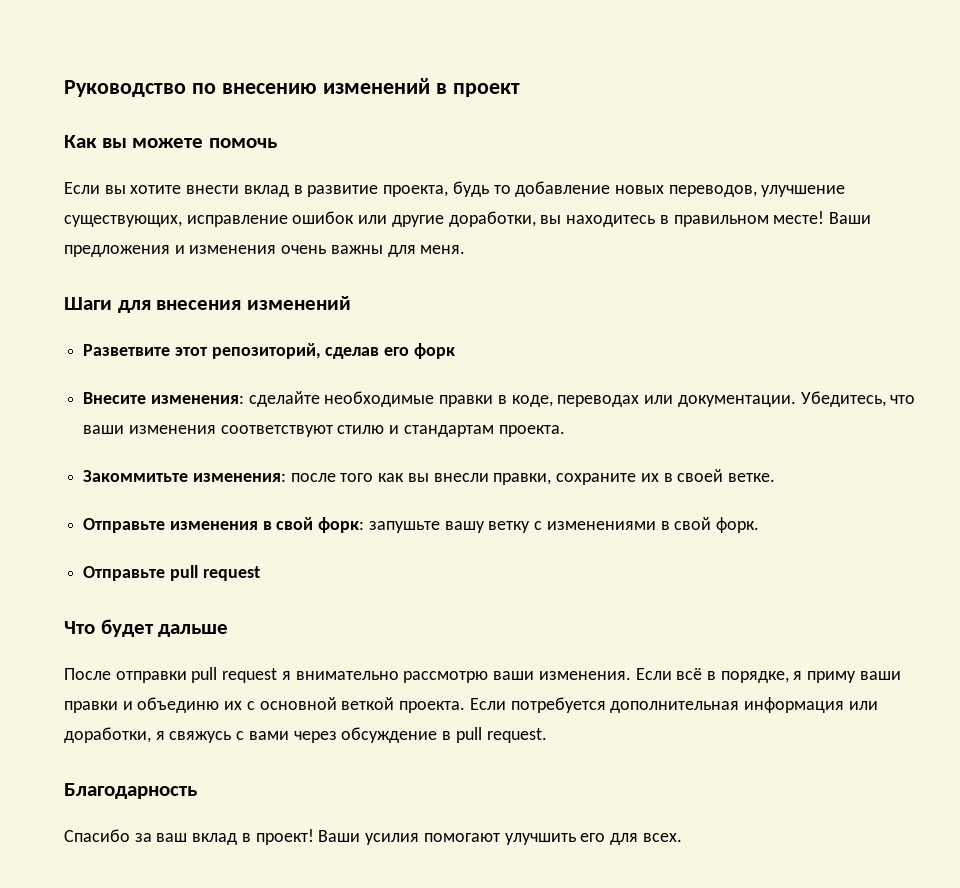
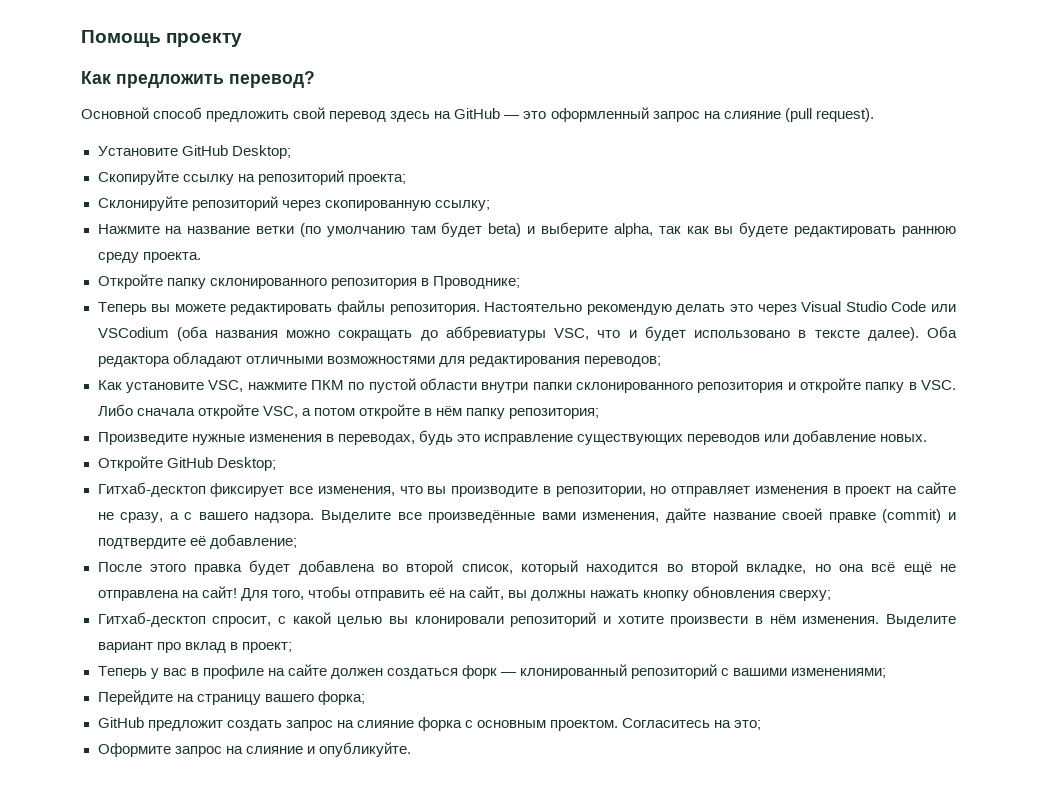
- Руководство по внесению изменений в проект
- Как вы можете помочь
- Если вы хотите внести вклад в развитие проекта, будь то добавление новых переводов, улучшение существующих, исправление ошибок или другие доработки, вы находитесь в правильном месте! Ваши предложения и изменения очень важны для меня.
- Шаги для внесения изменений
- Разветвите этот репозиторий, сделав его форк
- Внесите изменения: сделайте необходимые правки в коде, переводах или документации. Убедитесь, что ваши изменения соответствуют стилю и стандартам проекта.
- Закоммитьте изменения: после того как вы внесли правки, сохраните их в своей ветке.
- Отправьте изменения в свой форк: запушьте вашу ветку с изменениями в свой форк.
- Отправьте pull request
- Что будет дальше
- После отправки pull request я внимательно рассмотрю ваши изменения. Если всё в порядке, я приму ваши правки и объединю их с основной веткой проекта. Если потребуется дополнительная информация или доработки, я свяжусь с вами через обсуждение в pull request.
- Благодарность
- Спасибо за ваш вклад в проект! Ваши усилия помогают улучшить его для всех.
+ Помощь проекту
+ Как предложить перевод?
+ Основной способ предложить свой перевод здесь на GitHub — это оформленный запрос на слияние (pull request).
+ Установите GitHub Desktop;
+ Скопируйте ссылку на репозиторий проекта;
+ Склонируйте репозиторий через скопированную ссылку;
+ Нажмите на название ветки (по умолчанию там будет beta) и выберите alpha, так как вы будете редактировать раннюю среду проекта.
+ Откройте папку склонированного репозитория в Проводнике;
+ Теперь вы можете редактировать файлы репозитория. Настоятельно рекомендую делать это через Visual Studio Code или VSCodium (оба названия можно сокращать до аббревиатуры VSC, что и будет использовано в тексте далее). Оба редактора обладают отличными возможностями для редактирования переводов;
+ Как установите VSC, нажмите ПКМ по пустой области внутри папки склонированного репозитория и откройте папку в VSC. Либо сначала откройте VSC, а потом откройте в нём папку репозитория;
+ Произведите нужные изменения в переводах, будь это исправление существующих переводов или добавление новых.
+ Откройте GitHub Desktop;
+ Гитхаб-десктоп фиксирует все изменения, что вы производите в репозитории, но отправляет изменения в проект на сайте не сразу, а с вашего надзора. Выделите все произведённые вами изменения, дайте название своей правке (commit) и подтвердите её добавление;
+ После этого правка будет добавлена во второй список, который находится во второй вкладке, но она всё ещё не отправлена на сайт! Для того, чтобы отправить её на сайт, вы должны нажать кнопку обновления сверху;
+ Гитхаб-десктоп спросит, с какой целью вы клонировали репозиторий и хотите произвести в нём изменения. Выделите вариант про вклад в проект;
+ Теперь у вас в профиле на сайте должен создаться форк — клонированный репозиторий с вашими изменениями;
+ Перейдите на страницу вашего форка;
+ GitHub предложит создать запрос на слияние форка с основным проектом. Согласитесь на это;
+ Оформите запрос на слияние и опубликуйте.

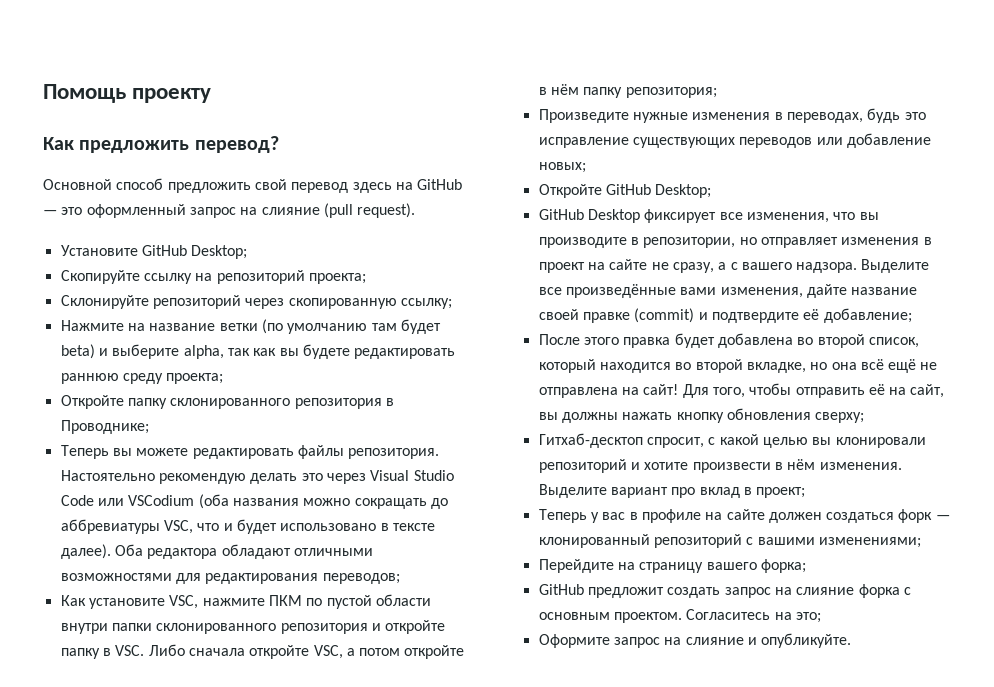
- Нажмите на название ветки (по умолчанию там будет beta) и выберите alpha, так как вы будете редактировать раннюю среду проекта.
+ Нажмите на название ветки (по умолчанию там будет beta) и выберите alpha, так как вы будете редактировать раннюю среду проекта;
- Произведите нужные изменения в переводах, будь это исправление существующих переводов или добавление новых.
+ Произведите нужные изменения в переводах, будь это исправление существующих переводов или добавление новых;
- Гитхаб-десктоп фиксирует все изменения, что вы производите в репозитории, но отправляет изменения в проект на сайте не сразу, а с вашего надзора.
+ GitHub Desktop фиксирует все изменения, что вы производите в репозитории, но отправляет изменения в проект на сайте не сразу, а с вашего надзора.

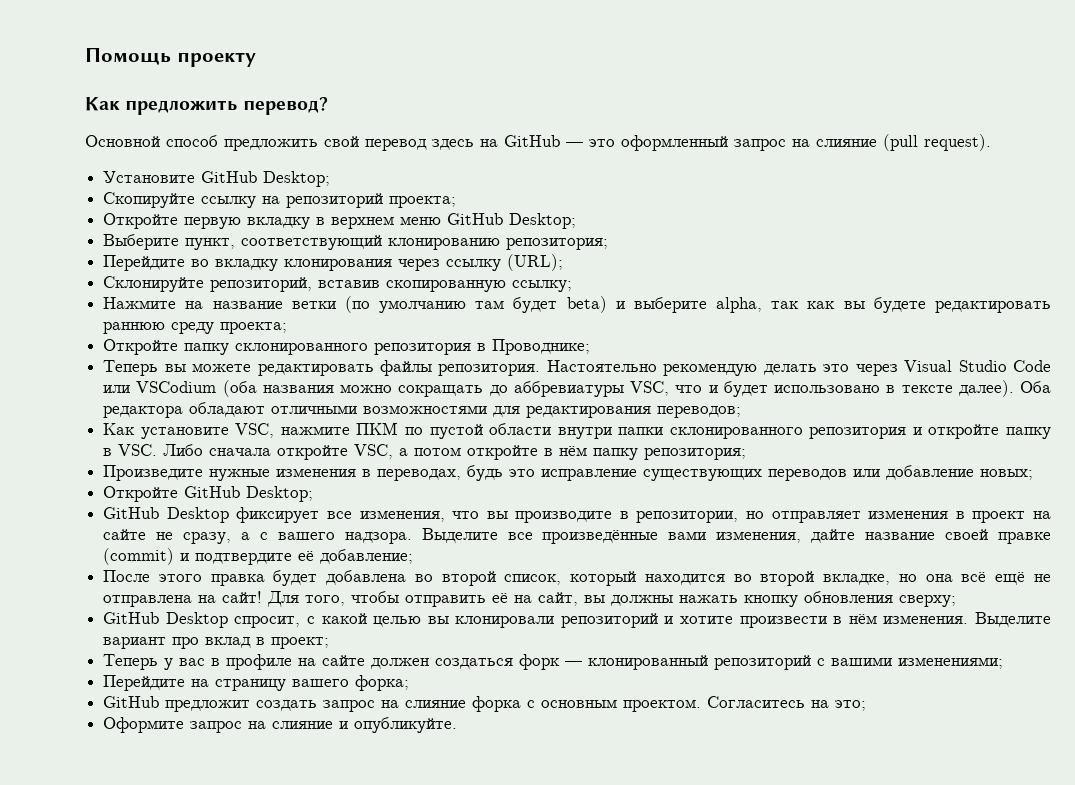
+ Откройте первую вкладку в верхнем меню GitHub Desktop;
+ Выберите пункт, соответствующий клонированию репозитория;
+ Перейдите во вкладку клонирования через ссылку (URL);
- Склонируйте репозиторий через скопированную ссылку;
+ Склонируйте репозиторий, вставив скопированную ссылку;
- Гитхаб-десктоп спросит, с какой целью вы клонировали репозиторий и хотите произвести в нём изменения.
+ GitHub Desktop спросит, с какой целью вы клонировали репозиторий и хотите произвести в нём изменения.

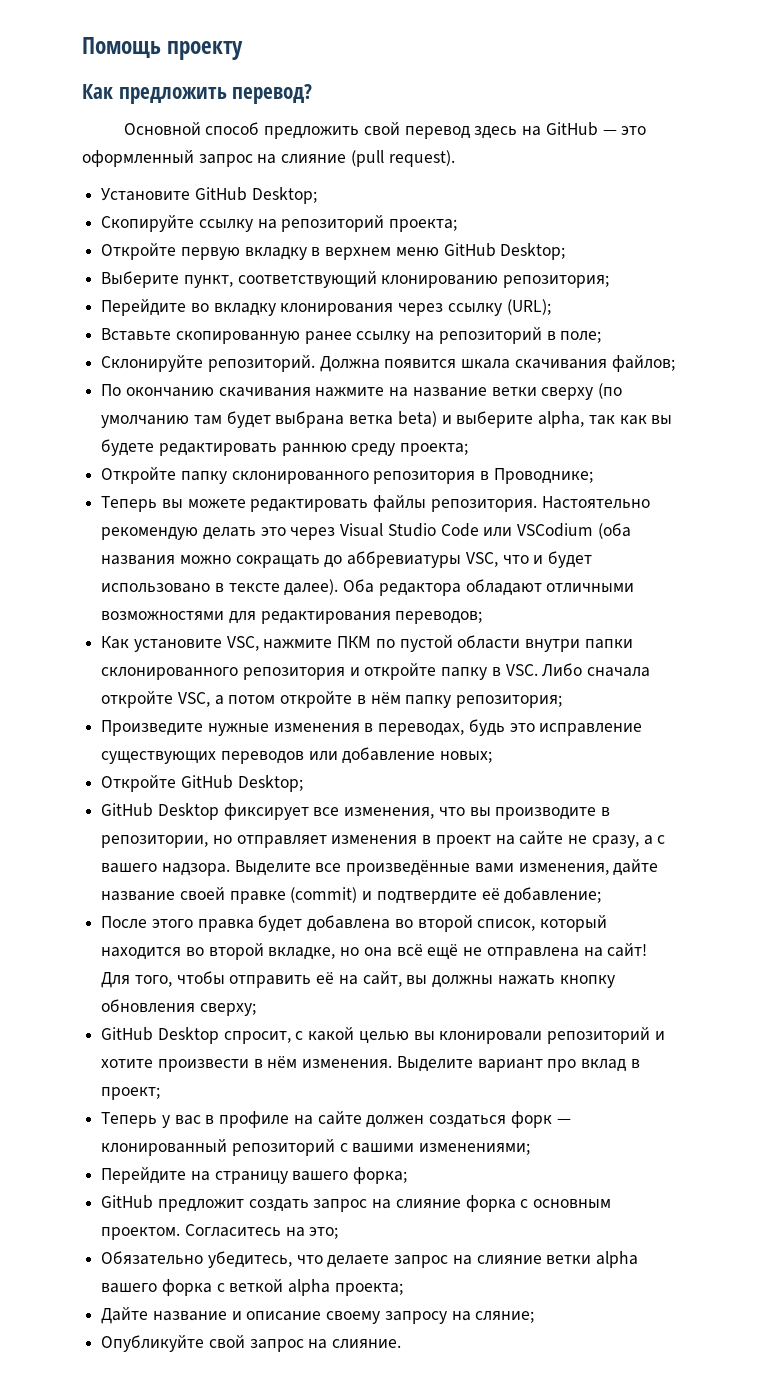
- Склонируйте репозиторий, вставив скопированную ссылку;
- Нажмите на название ветки (по умолчанию там будет beta) и выберите alpha, так как вы будете редактировать раннюю среду проекта;
+ Вставьте скопированную ранее ссылку на репозиторий в поле;
+ Склонируйте репозиторий. Должна появится шкала скачивания файлов;
+ По окончанию скачивания нажмите на название ветки сверху (по умолчанию там будет выбрана ветка beta) и выберите alpha, так как вы будете редактировать раннюю среду проекта;
- Оформите запрос на слияние и опубликуйте.
+ Обязательно убедитесь, что делаете запрос на слияние ветки alpha вашего форка с веткой alpha проекта;
+ Дайте название и описание своему запросу на сляние;
+ Опубликуйте свой запрос на слияние.

